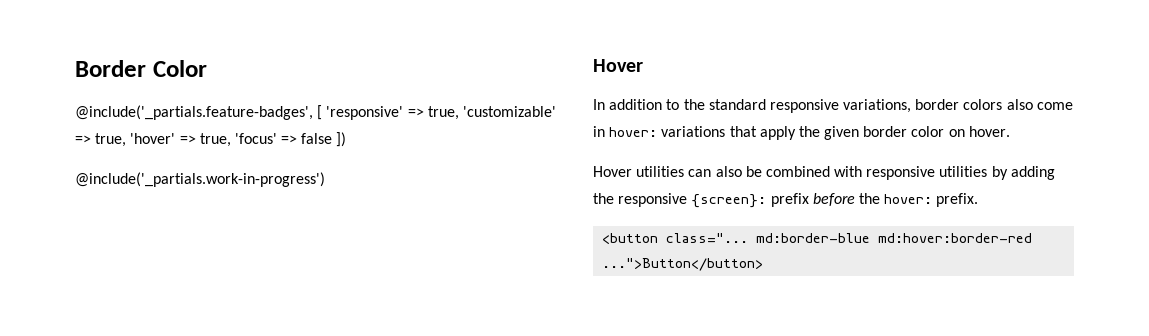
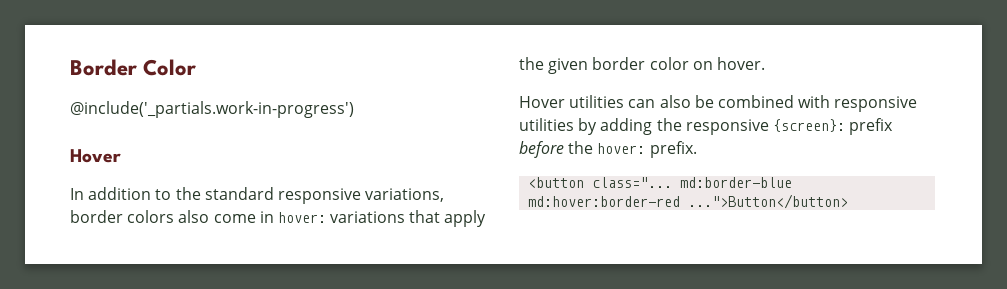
- @include('_partials.feature-badges', [ 'responsive' => true, 'customizable' => true, 'hover' => true, 'focus' => false ])

